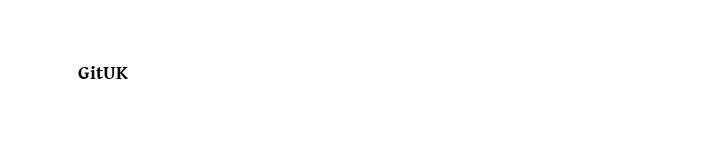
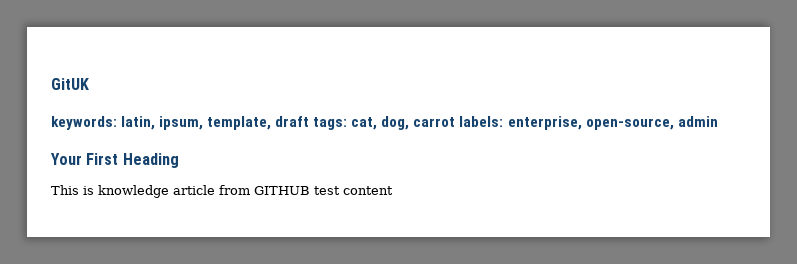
+ keywords: latin, ipsum, template, draft tags: cat, dog, carrot labels: enterprise, open-source, admin
+ Your First Heading
+ This is knowledge article from GITHUB test content

